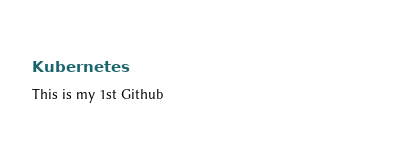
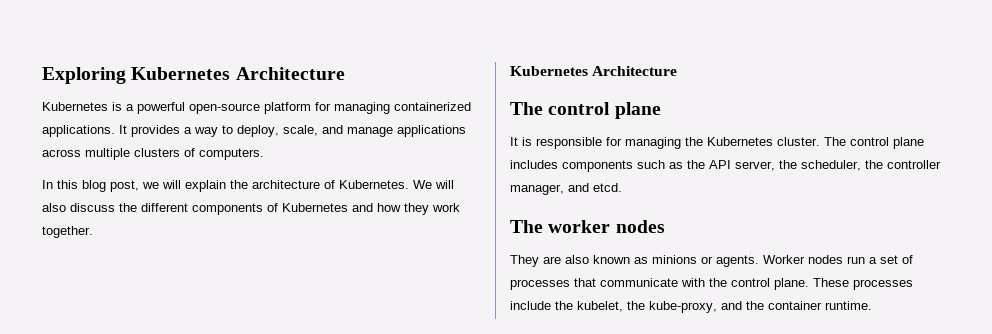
- Kubernetes
- This is my 1st Github
+ Exploring Kubernetes Architecture
+ Kubernetes is a powerful open-source platform for managing containerized applications. It provides a way to deploy, scale, and manage applications across multiple clusters of computers.
+ In this blog post, we will explain the architecture of Kubernetes. We will also discuss the different components of Kubernetes and how they work together.
+ Kubernetes Architecture
+ The control plane
+ It is responsible for managing the Kubernetes cluster. The control plane includes components such as the API server, the scheduler, the controller manager, and etcd.
+ The worker nodes
+ They are also known as minions or agents. Worker nodes run a set of processes that communicate with the control plane. These processes include the kubelet, the kube-proxy, and the container runtime.

